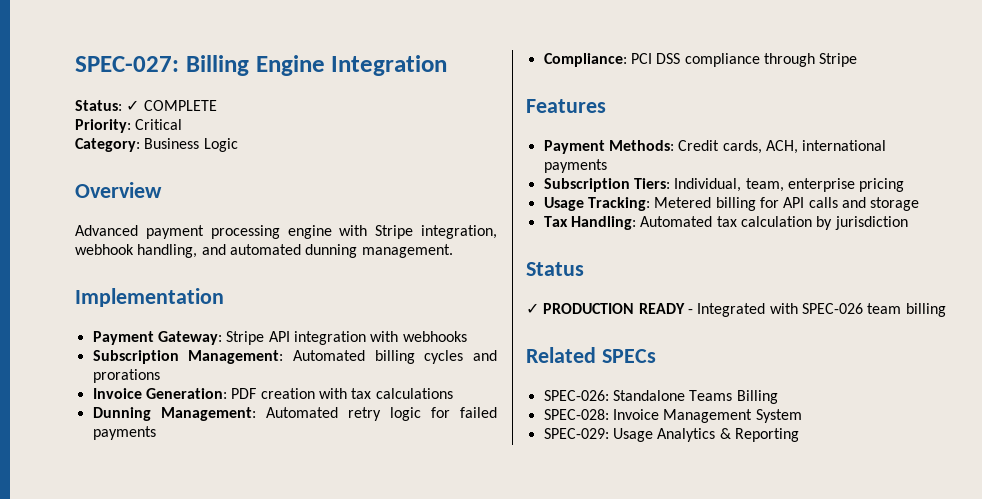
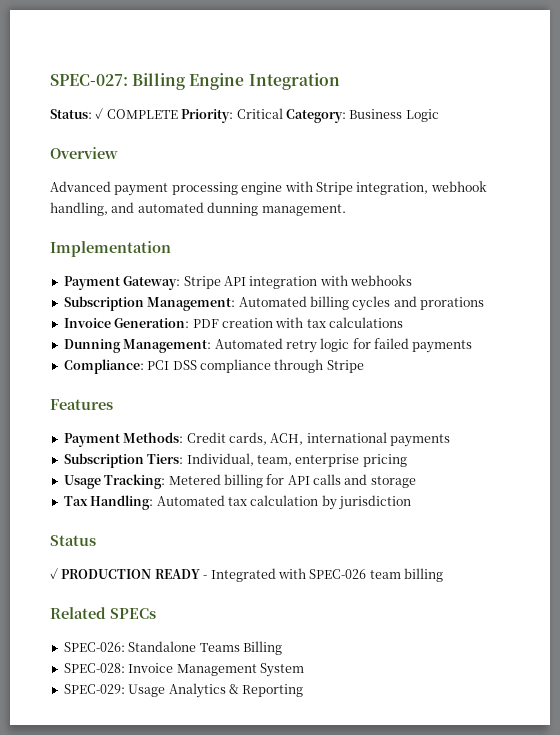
- Status: ✓ COMPLETE
- Priority: Critical
- Category: Business Logic
+ Status: ✓ COMPLETE Priority: Critical Category: Business Logic

